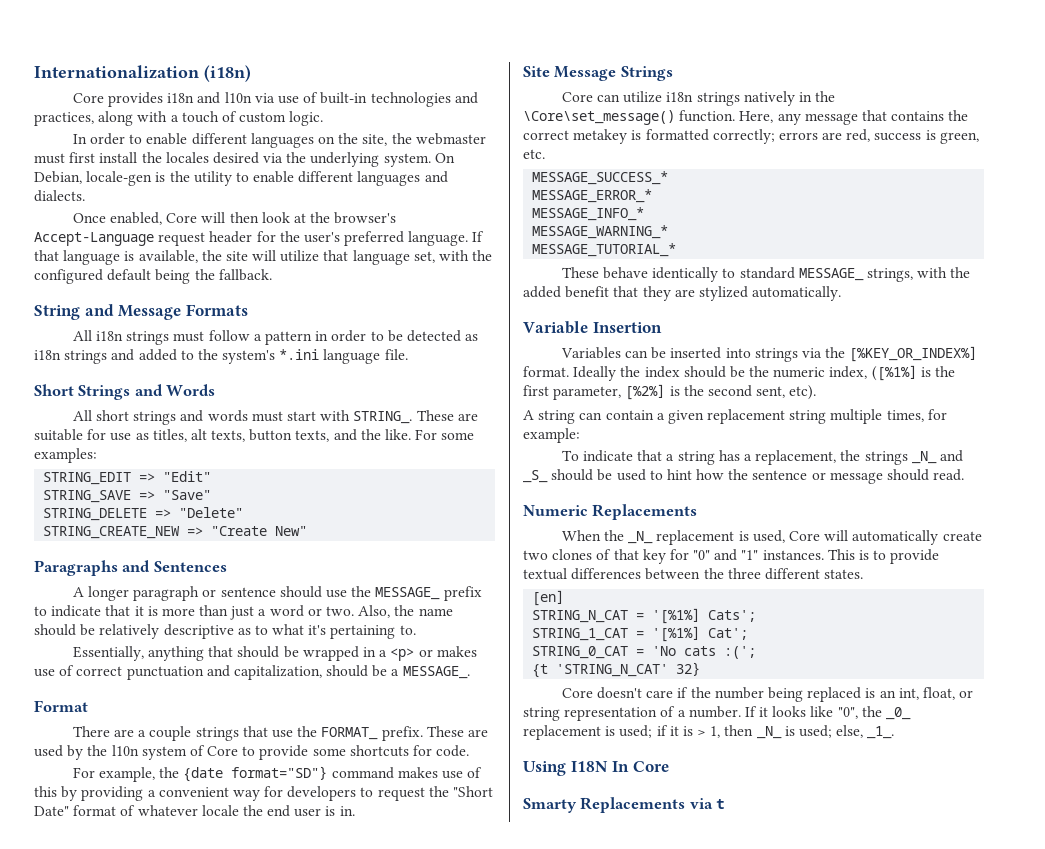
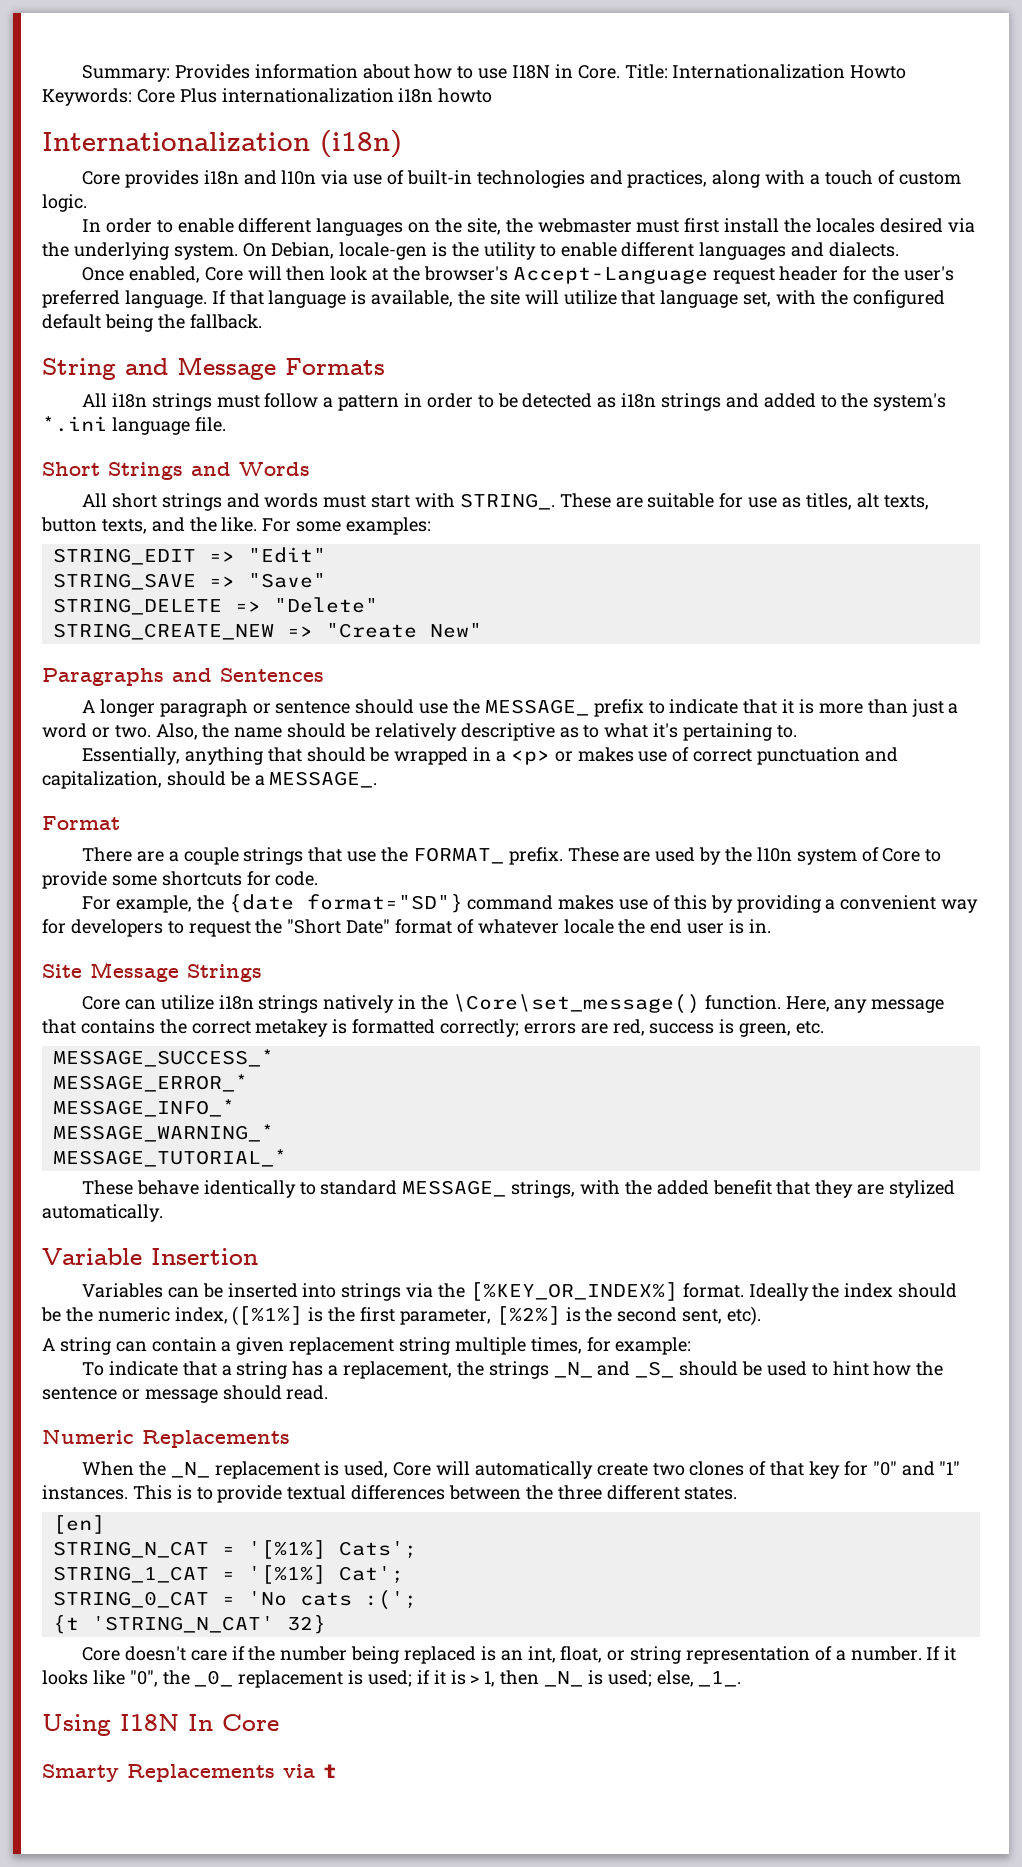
+ Summary: Provides information about how to use I18N in Core. Title: Internationalization Howto Keywords: Core Plus internationalization i18n howto

